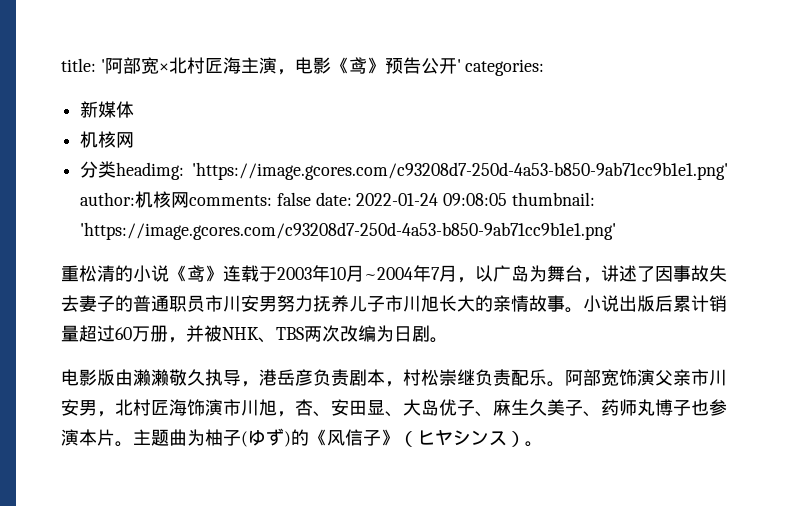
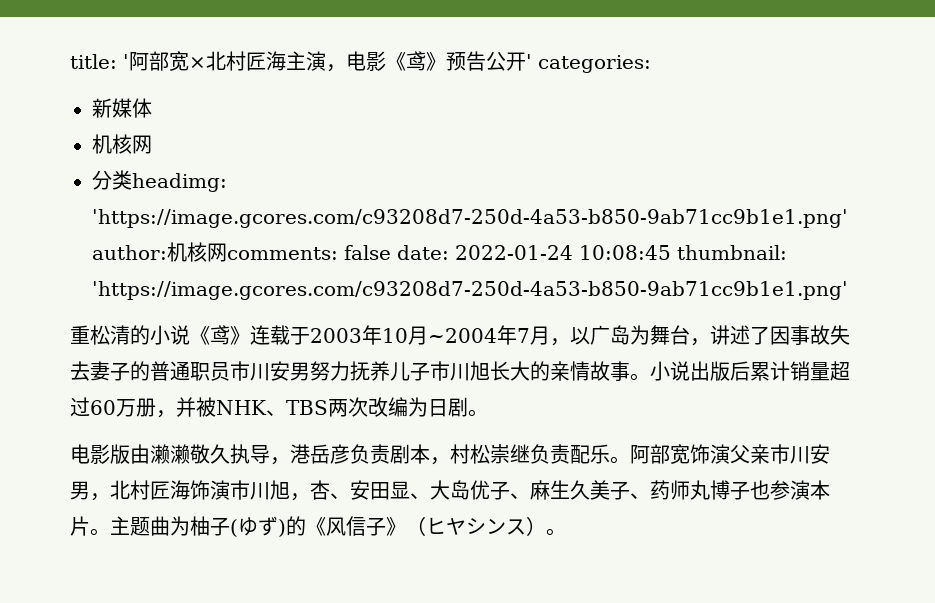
- 分类headimg: 'https://image.gcores.com/c93208d7-250d-4a53-b850-9ab71cc9b1e1.png' author:机核网comments: false date: 2022-01-24 09:08:05 thumbnail: 'https://image.gcores.com/c93208d7-250d-4a53-b850-9ab71cc9b1e1.png'
+ 分类headimg: 'https://image.gcores.com/c93208d7-250d-4a53-b850-9ab71cc9b1e1.png' author:机核网comments: false date: 2022-01-24 10:08:45 thumbnail: 'https://image.gcores.com/c93208d7-250d-4a53-b850-9ab71cc9b1e1.png'

